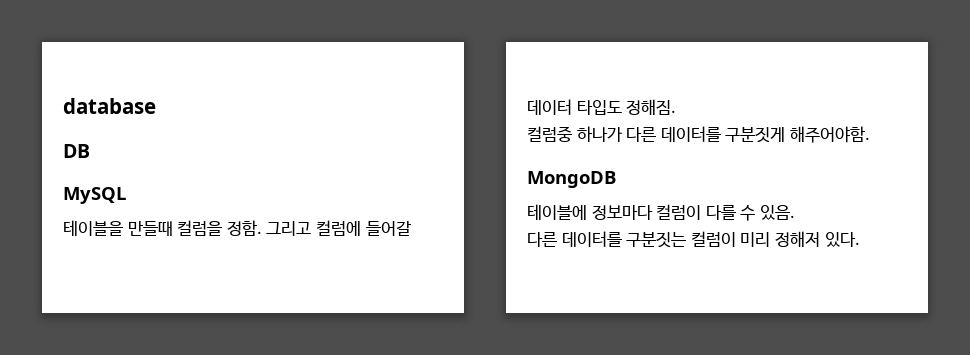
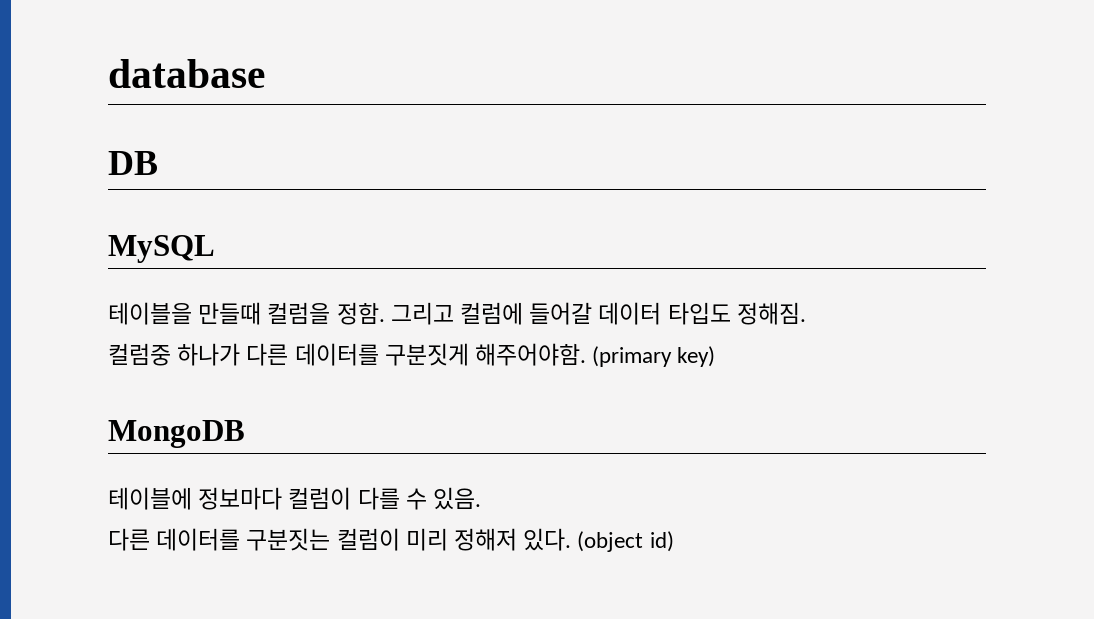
+ (primary key)
+ (object id)

